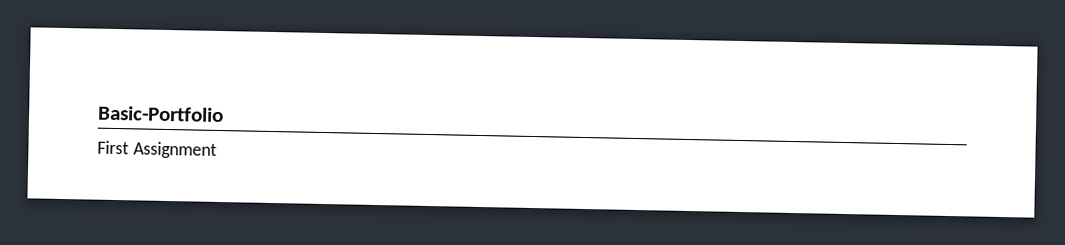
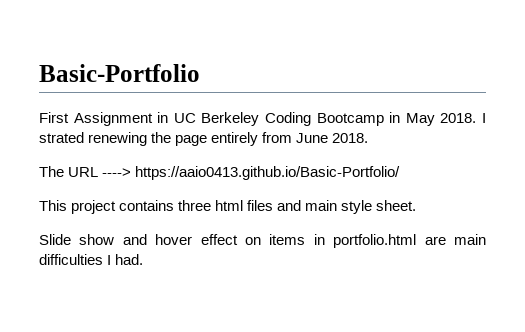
- First Assignment
+ First Assignment in UC Berkeley Coding Bootcamp in May 2018. I strated renewing the page entirely from June 2018.
+ The URL ----> https://aaio0413.github.io/Basic-Portfolio/
+ This project contains three html files and main style sheet.
+ Slide show and hover effect on items in portfolio.html are main difficulties I had.

